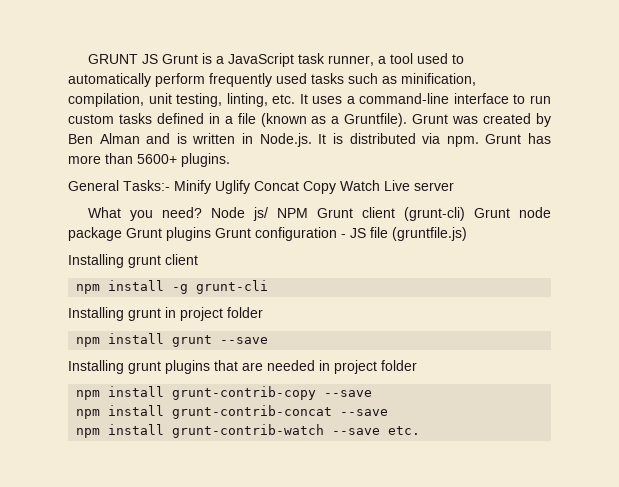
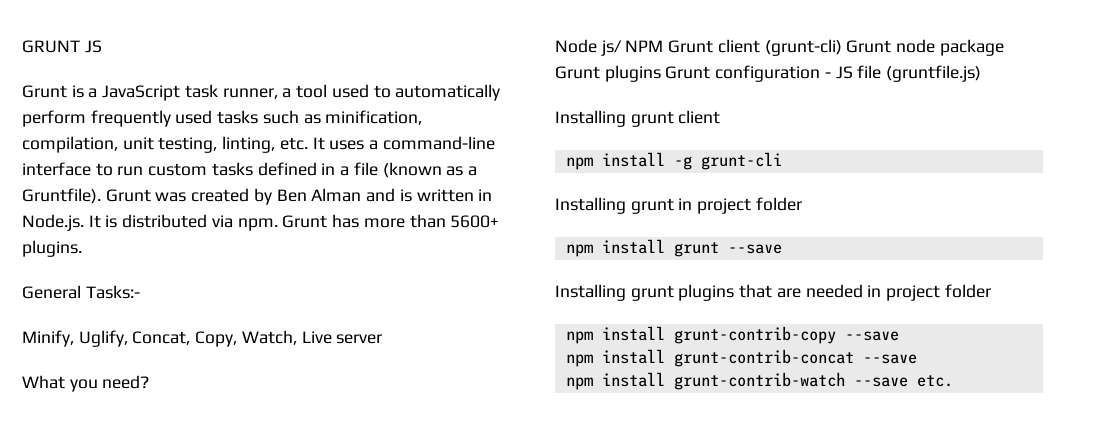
- GRUNT JS Grunt is a JavaScript task runner, a tool used to automatically perform frequently used tasks such as minification, compilation, unit testing, linting, etc. It uses a command-line interface to run custom tasks defined in a file (known as a Gruntfile).
+ GRUNT JS
+ Grunt is a JavaScript task runner, a tool used to automatically perform frequently used tasks such as minification, compilation, unit testing, linting, etc. It uses a command-line interface to run custom tasks defined in a file (known as a Gruntfile).
- General Tasks:- Minify Uglify Concat Copy Watch Live server
+ General Tasks:-
+ Minify, Uglify, Concat, Copy, Watch, Live server
- What you need? Node js/ NPM Grunt client (grunt-cli) Grunt node package Grunt plugins Grunt configuration - JS file (gruntfile.js)
+ What you need?
+ Node js/ NPM Grunt client (grunt-cli) Grunt node package Grunt plugins Grunt configuration - JS file (gruntfile.js)

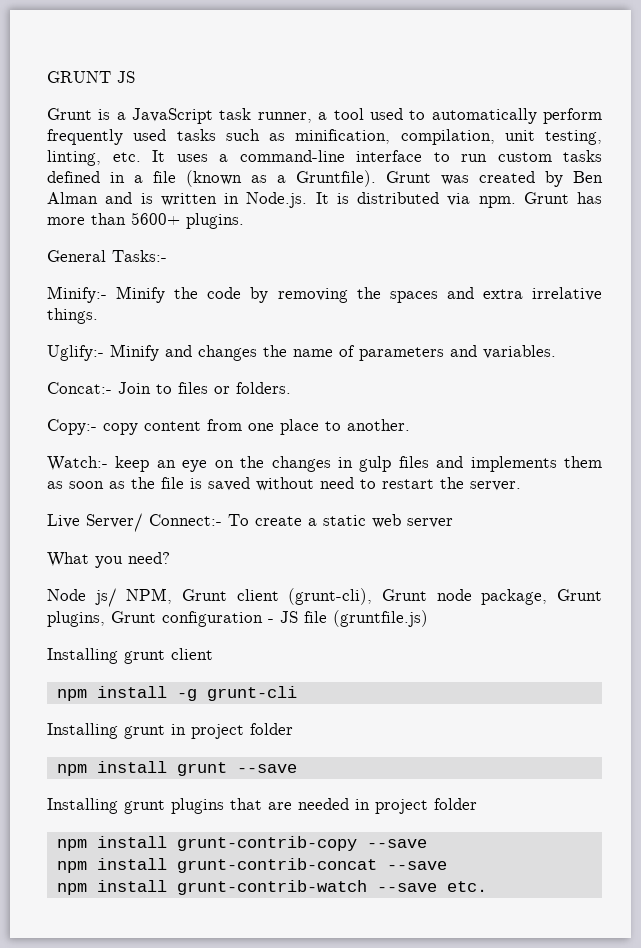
- Minify, Uglify, Concat, Copy, Watch, Live server
+ Minify:- Minify the code by removing the spaces and extra irrelative things.
+ Uglify:- Minify and changes the name of parameters and variables.
+ Concat:- Join to files or folders.
+ Copy:- copy content from one place to another.
+ Watch:- keep an eye on the changes in gulp files and implements them as soon as the file is saved without need to restart the server.
+ Live Server/ Connect:- To create a static web server
- Node js/ NPM Grunt client (grunt-cli) Grunt node package Grunt plugins Grunt configuration - JS file (gruntfile.js)
+ Node js/ NPM, Grunt client (grunt-cli), Grunt node package, Grunt plugins, Grunt configuration - JS file (gruntfile.js)

